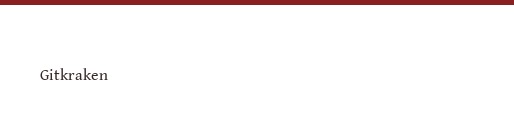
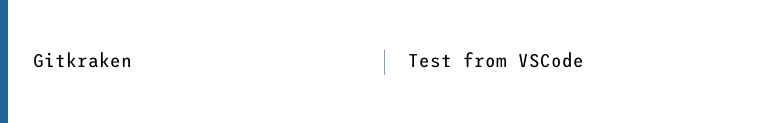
+ Test from VSCode

